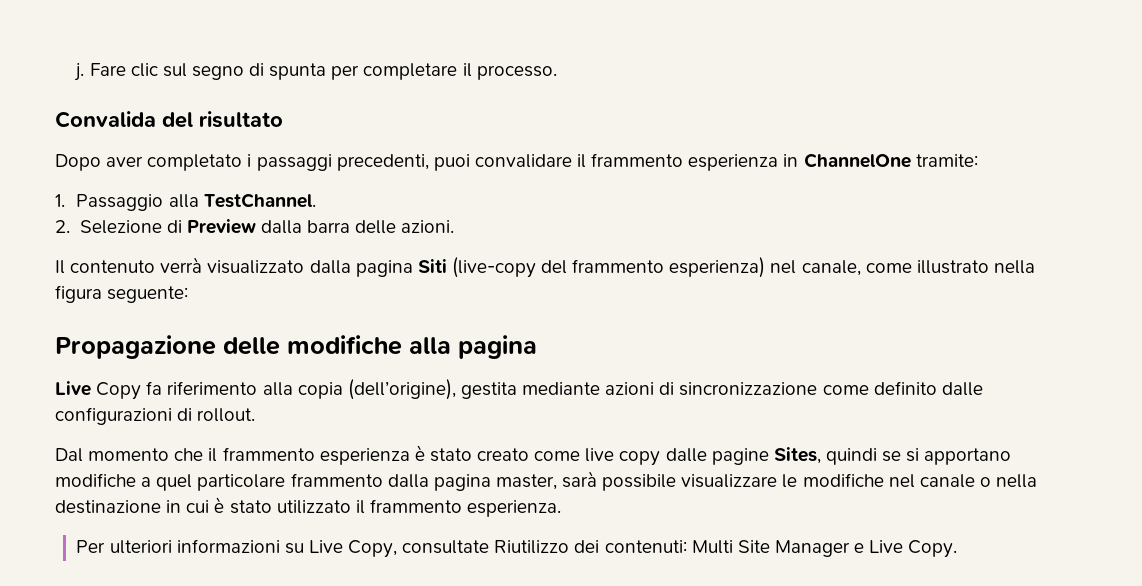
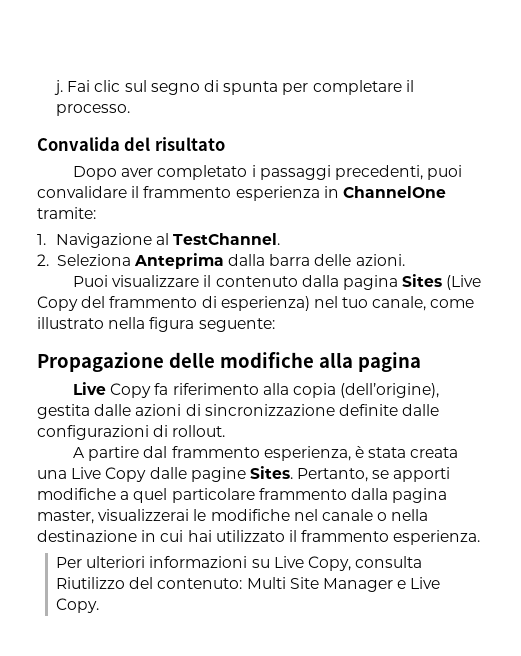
- Fare clic sul segno di spunta per completare il processo.
+ Fai clic sul segno di spunta per completare il processo.
- 1. Passaggio alla TestChannel.
+ 1. Navigazione al TestChannel.
- 2. Selezione di Preview dalla barra delle azioni.
+ 2. Seleziona Anteprima dalla barra delle azioni.
- Il contenuto verrà visualizzato dalla pagina Siti (live-copy del frammento esperienza) nel canale, come illustrato nella figura seguente:
+ Puoi visualizzare il contenuto dalla pagina Sites (Live Copy del frammento di esperienza) nel tuo canale, come illustrato nella figura seguente:
- Live Copy fa riferimento alla copia (dell’origine), gestita mediante azioni di sincronizzazione come definito dalle configurazioni di rollout.
+ Live Copy fa riferimento alla copia (dell’origine), gestita dalle azioni di sincronizzazione definite dalle configurazioni di rollout.
- Dal momento che il frammento esperienza è stato creato come live copy dalle pagine Sites, quindi se si apportano modifiche a quel particolare frammento dalla pagina master, sarà possibile visualizzare le modifiche nel canale o nella destinazione in cui è stato utilizzato il frammento esperienza.
+ A partire dal frammento esperienza, è stata creata una Live Copy dalle pagine Sites. Pertanto, se apporti modifiche a quel particolare frammento dalla pagina master, visualizzerai le modifiche nel canale o nella destinazione in cui hai utilizzato il frammento esperienza.
- Per ulteriori informazioni su Live Copy, consultate Riutilizzo dei contenuti: Multi Site Manager e Live Copy.
+ Per ulteriori informazioni su Live Copy, consulta Riutilizzo del contenuto: Multi Site Manager e Live Copy.

